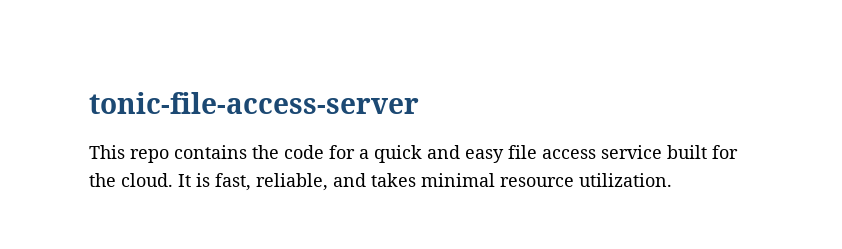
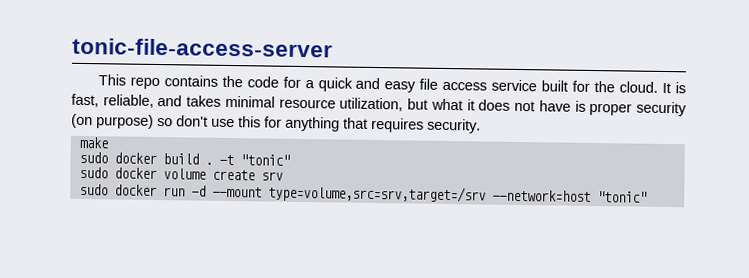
- It is fast, reliable, and takes minimal resource utilization.
+ It is fast, reliable, and takes minimal resource utilization, but what it does not have is proper security (on purpose) so don't use this for anything that requires security.
+ make
+ sudo docker build . -t "tonic"
+ sudo docker volume create srv
+ sudo docker run -d --mount type=volume,src=srv,target=/srv --network=host "tonic"

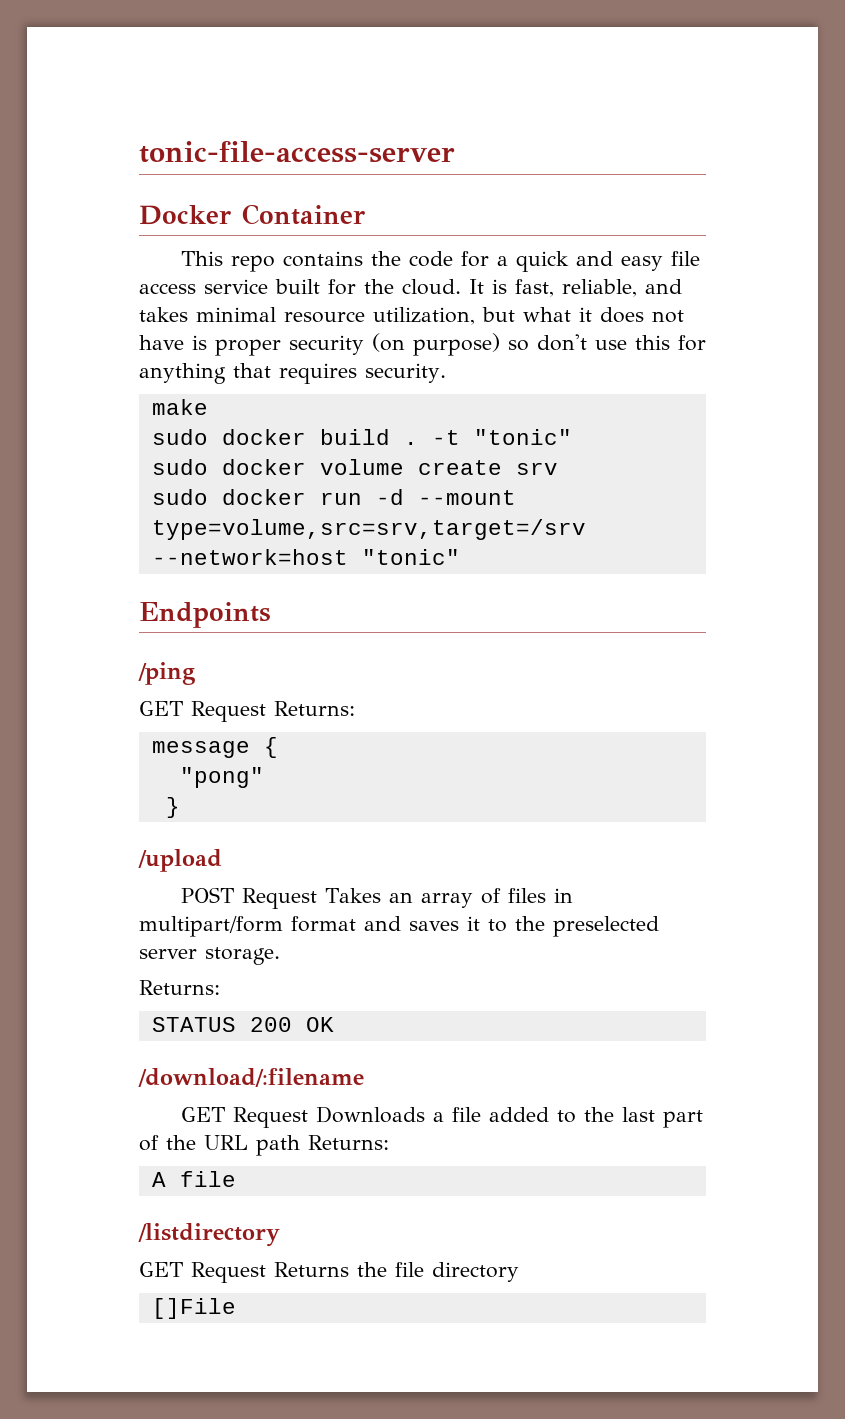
+ Docker Container
+ Endpoints
+ /ping
+ GET Request Returns:
+ message {
+ "pong"
+ }
+ /upload
+ POST Request Takes an array of files in multipart/form format and saves it to the preselected server storage.
+ Returns:
+ STATUS 200 OK
+ /download/:filename
+ GET Request Downloads a file added to the last part of the URL path Returns:
+ A file
+ /listdirectory
+ GET Request Returns the file directory
+ []File

